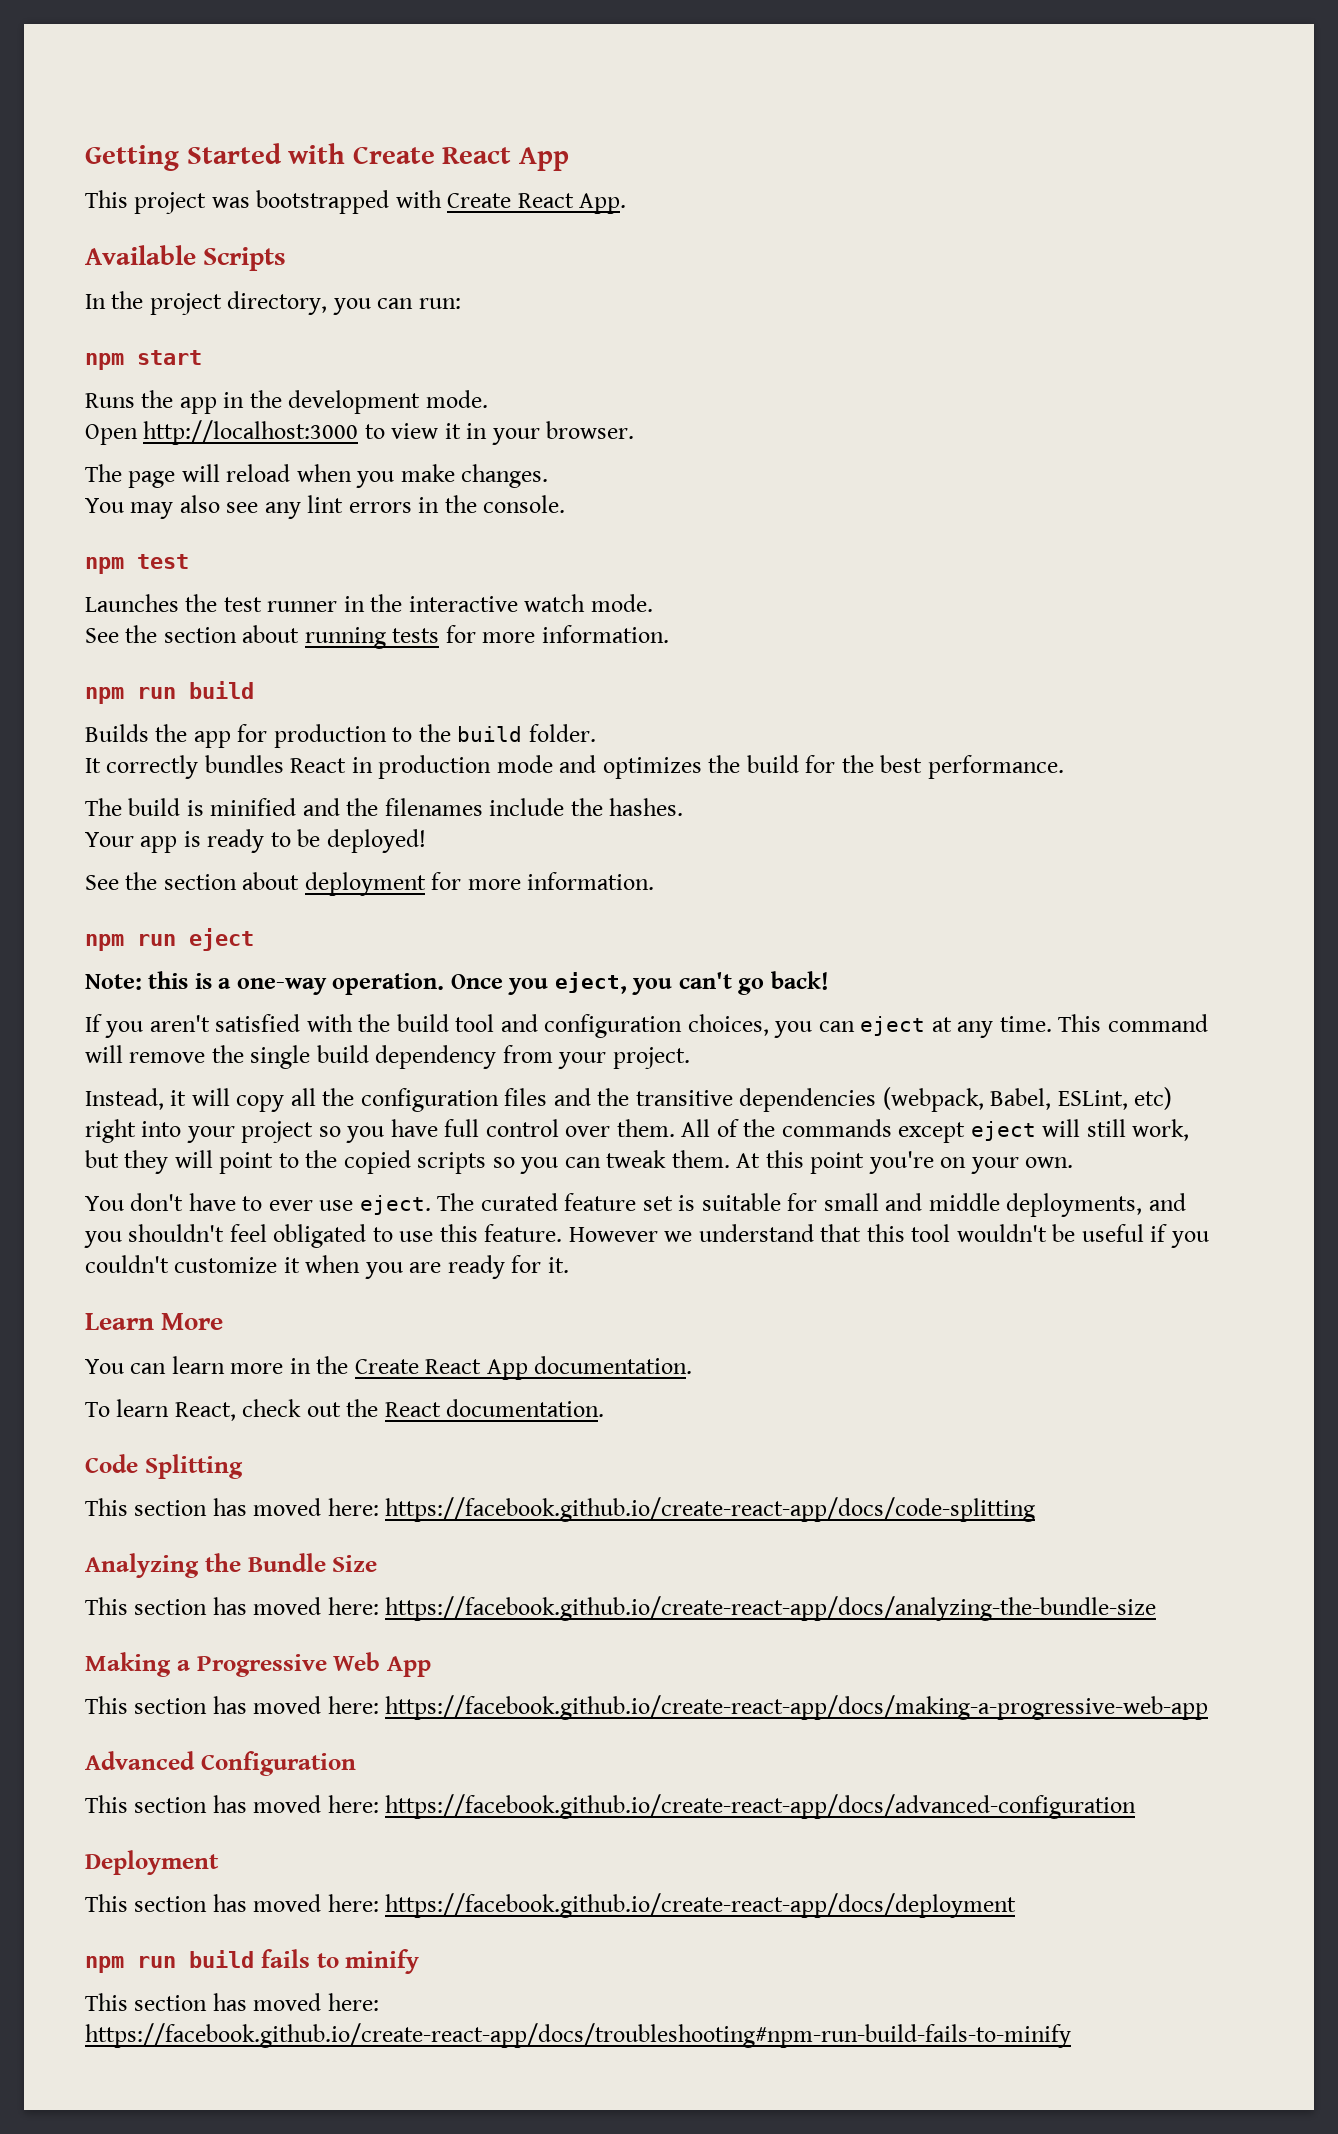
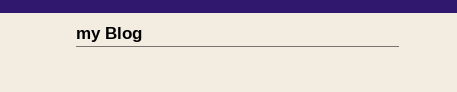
- Getting Started with Create React App
- This project was bootstrapped with Create React App.
- Available Scripts
- In the project directory, you can run:
- npm start
- Runs the app in the development mode.
- Open http://localhost:3000 to view it in your browser.
- The page will reload when you make changes.
- You may also see any lint errors in the console.
- npm test
- Launches the test runner in the interactive watch mode.
- See the section about running tests for more information.
- npm run build
- Builds the app for production to the build folder.
- It correctly bundles React in production mode and optimizes the build for the best performance.
- The build is minified and the filenames include the hashes.
- Your app is ready to be deployed!
- See the section about deployment for more information.
- npm run eject
- Note: this is a one-way operation. Once you eject, you can't go back!
- If you aren't satisfied with the build tool and configuration choices, you can eject at any time. This command will remove the single build dependency from your project.
- Instead, it will copy all the configuration files and the transitive dependencies (webpack, Babel, ESLint, etc) right into your project so you have full control over them. All of the commands except eject will still work, but they will point to the copied scripts so you can tweak them. At this point you're on your own.
- You don't have to ever use eject. The curated feature set is suitable for small and middle deployments, and you shouldn't feel obligated to use this feature. However we understand that this tool wouldn't be useful if you couldn't customize it when you are ready for it.
- Learn More
- You can learn more in the Create React App documentation.
- To learn React, check out the React documentation.
- Code Splitting
- This section has moved here: https://facebook.github.io/create-react-app/docs/code-splitting
- Analyzing the Bundle Size
- This section has moved here: https://facebook.github.io/create-react-app/docs/analyzing-the-bundle-size
- Making a Progressive Web App
- This section has moved here: https://facebook.github.io/create-react-app/docs/making-a-progressive-web-app
- Advanced Configuration
- This section has moved here: https://facebook.github.io/create-react-app/docs/advanced-configuration
- Deployment
- This section has moved here: https://facebook.github.io/create-react-app/docs/deployment
- npm run build fails to minify
- This section has moved here: https://facebook.github.io/create-react-app/docs/troubleshooting#npm-run-build-fails-to-minify
+ my Blog

